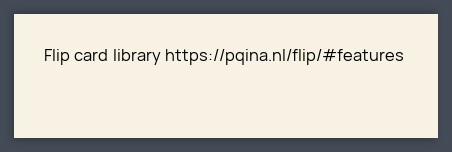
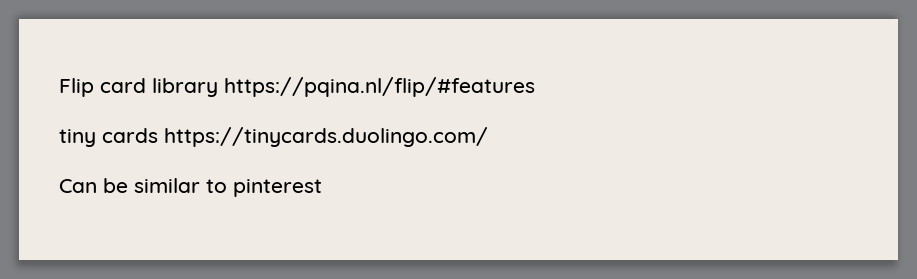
+ tiny cards https://tinycards.duolingo.com/
+ Can be similar to pinterest

